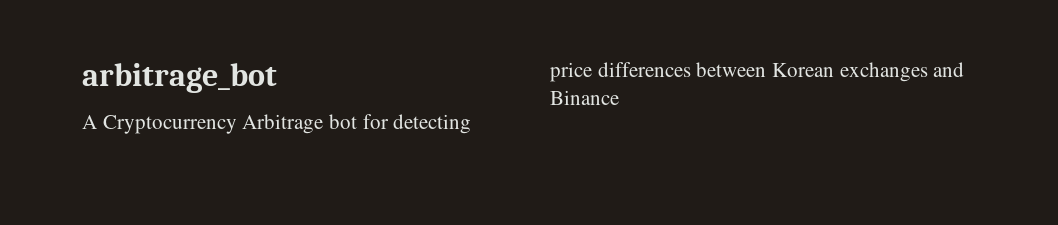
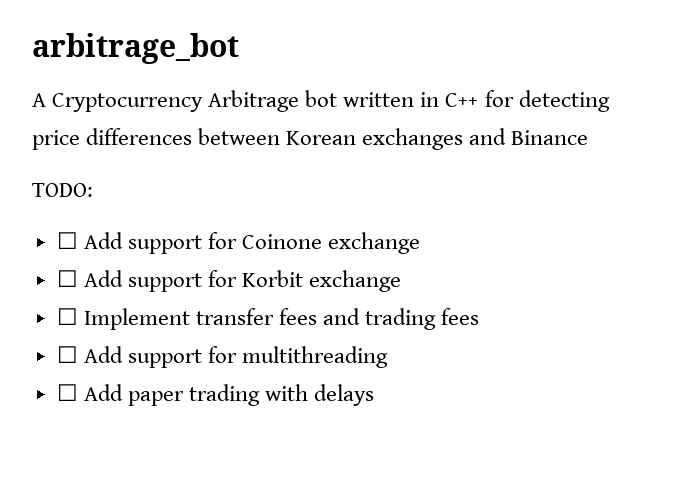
- A Cryptocurrency Arbitrage bot for detecting price differences between Korean exchanges and Binance
+ A Cryptocurrency Arbitrage bot written in C++ for detecting price differences between Korean exchanges and Binance
+ TODO:
+ ☐ Add support for Coinone exchange
+ ☐ Add support for Korbit exchange
+ ☐ Implement transfer fees and trading fees
+ ☐ Add support for multithreading
+ ☐ Add paper trading with delays

